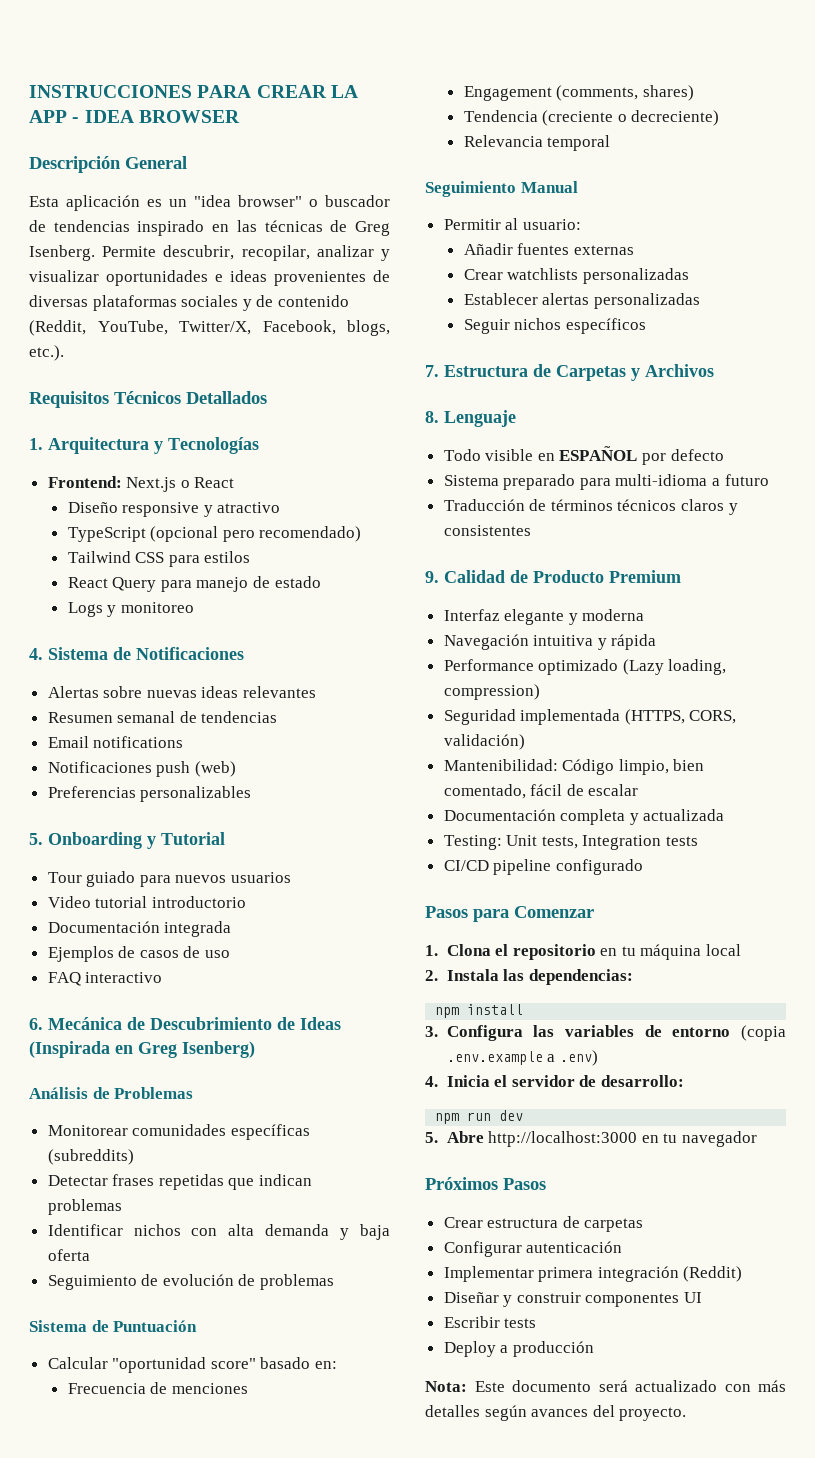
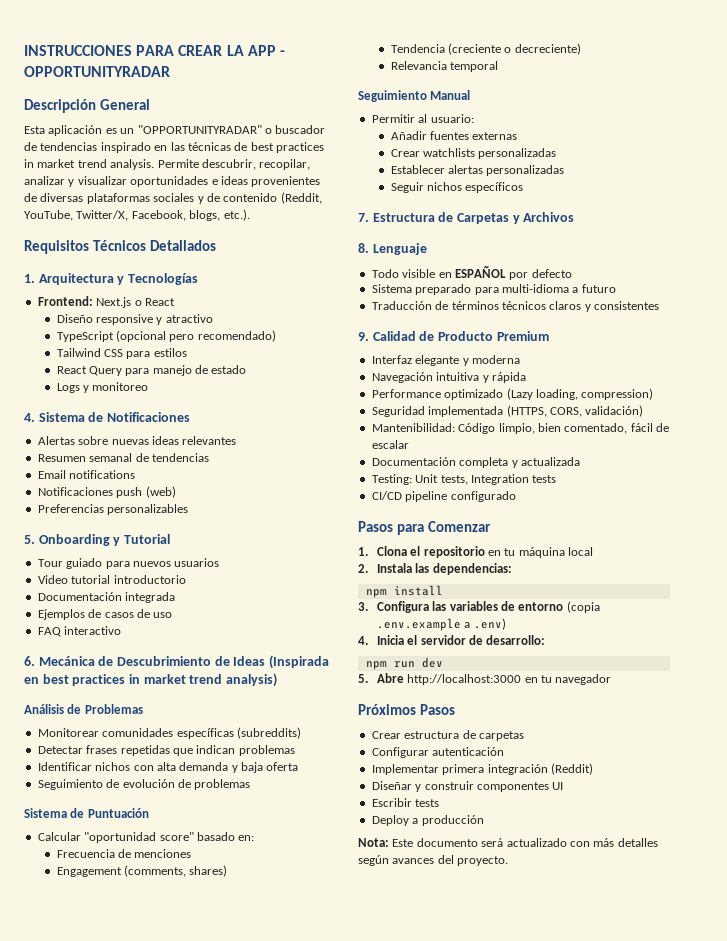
- INSTRUCCIONES PARA CREAR LA APP - IDEA BROWSER
+ INSTRUCCIONES PARA CREAR LA APP - OPPORTUNITYRADAR
- Esta aplicación es un "idea browser" o buscador de tendencias inspirado en las técnicas de Greg Isenberg.
+ Esta aplicación es un "OPPORTUNITYRADAR" o buscador de tendencias inspirado en las técnicas de best practices in market trend analysis.
- 6. Mecánica de Descubrimiento de Ideas (Inspirada en Greg Isenberg)
+ 6. Mecánica de Descubrimiento de Ideas (Inspirada en best practices in market trend analysis)

